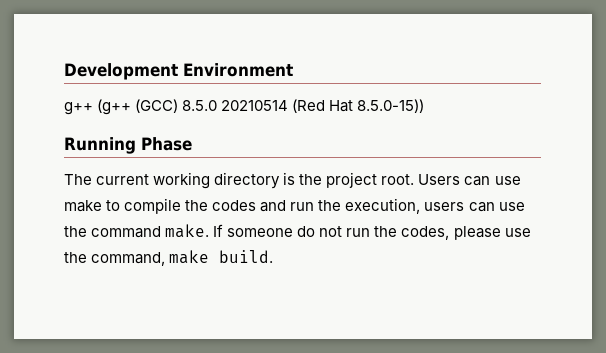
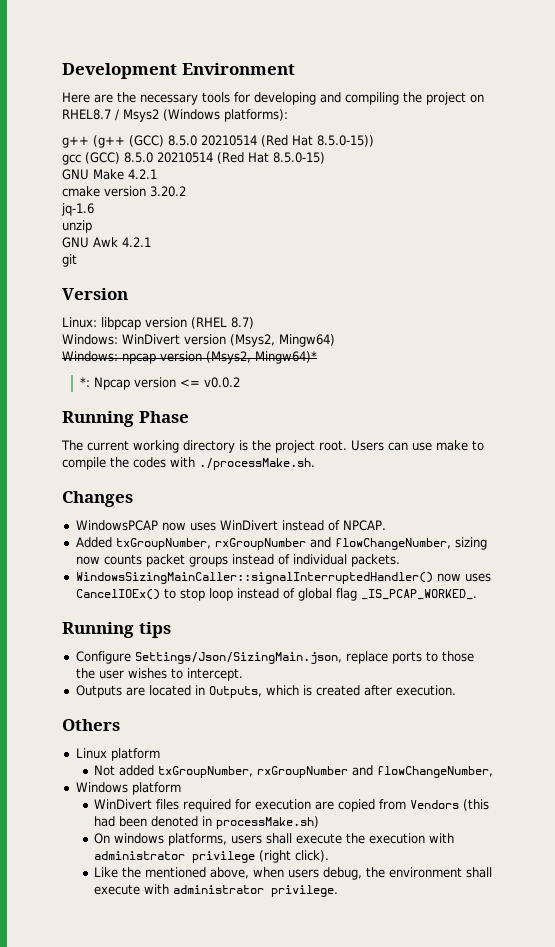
+ Here are the necessary tools for developing and compiling the project on RHEL8.7 / Msys2 (Windows platforms):
+ gcc (GCC) 8.5.0 20210514 (Red Hat 8.5.0-15)
+ GNU Make 4.2.1
+ cmake version 3.20.2
+ jq-1.6
+ unzip
+ GNU Awk 4.2.1
+ git
+ Version
+ Linux: libpcap version (RHEL 8.7)
+ Windows: WinDivert version (Msys2, Mingw64)
+ Windows: npcap version (Msys2, Mingw64)*
+ *: Npcap version <= v0.0.2
- Users can use make to compile the codes and run the execution, users can use the command make. If someone do not run the codes, please use the command, make build.
+ Users can use make to compile the codes with ./processMake.sh.
+ Changes
+ WindowsPCAP now uses WinDivert instead of NPCAP.
+ Added txGroupNumber, rxGroupNumber and flowChangeNumber, sizing now counts packet groups instead of individual packets.
+ WindowsSizingMainCaller::signalInterruptedHandler() now uses CancelIOEx() to stop loop instead of global flag _IS_PCAP_WORKED_.
+ Running tips
+ Configure Settings/Json/SizingMain.json, replace ports to those the user wishes to intercept.
+ Outputs are located in Outputs, which is created after execution.
+ Others
+ Linux platform
+ Not added txGroupNumber, rxGroupNumber and flowChangeNumber,
+ Windows platform
+ WinDivert files required for execution are copied from Vendors (this had been denoted in processMake.sh)
+ On windows platforms, users shall execute the execution with administrator privilege (right click).
+ Like the mentioned above, when users debug, the environment shall execute with administrator privilege.

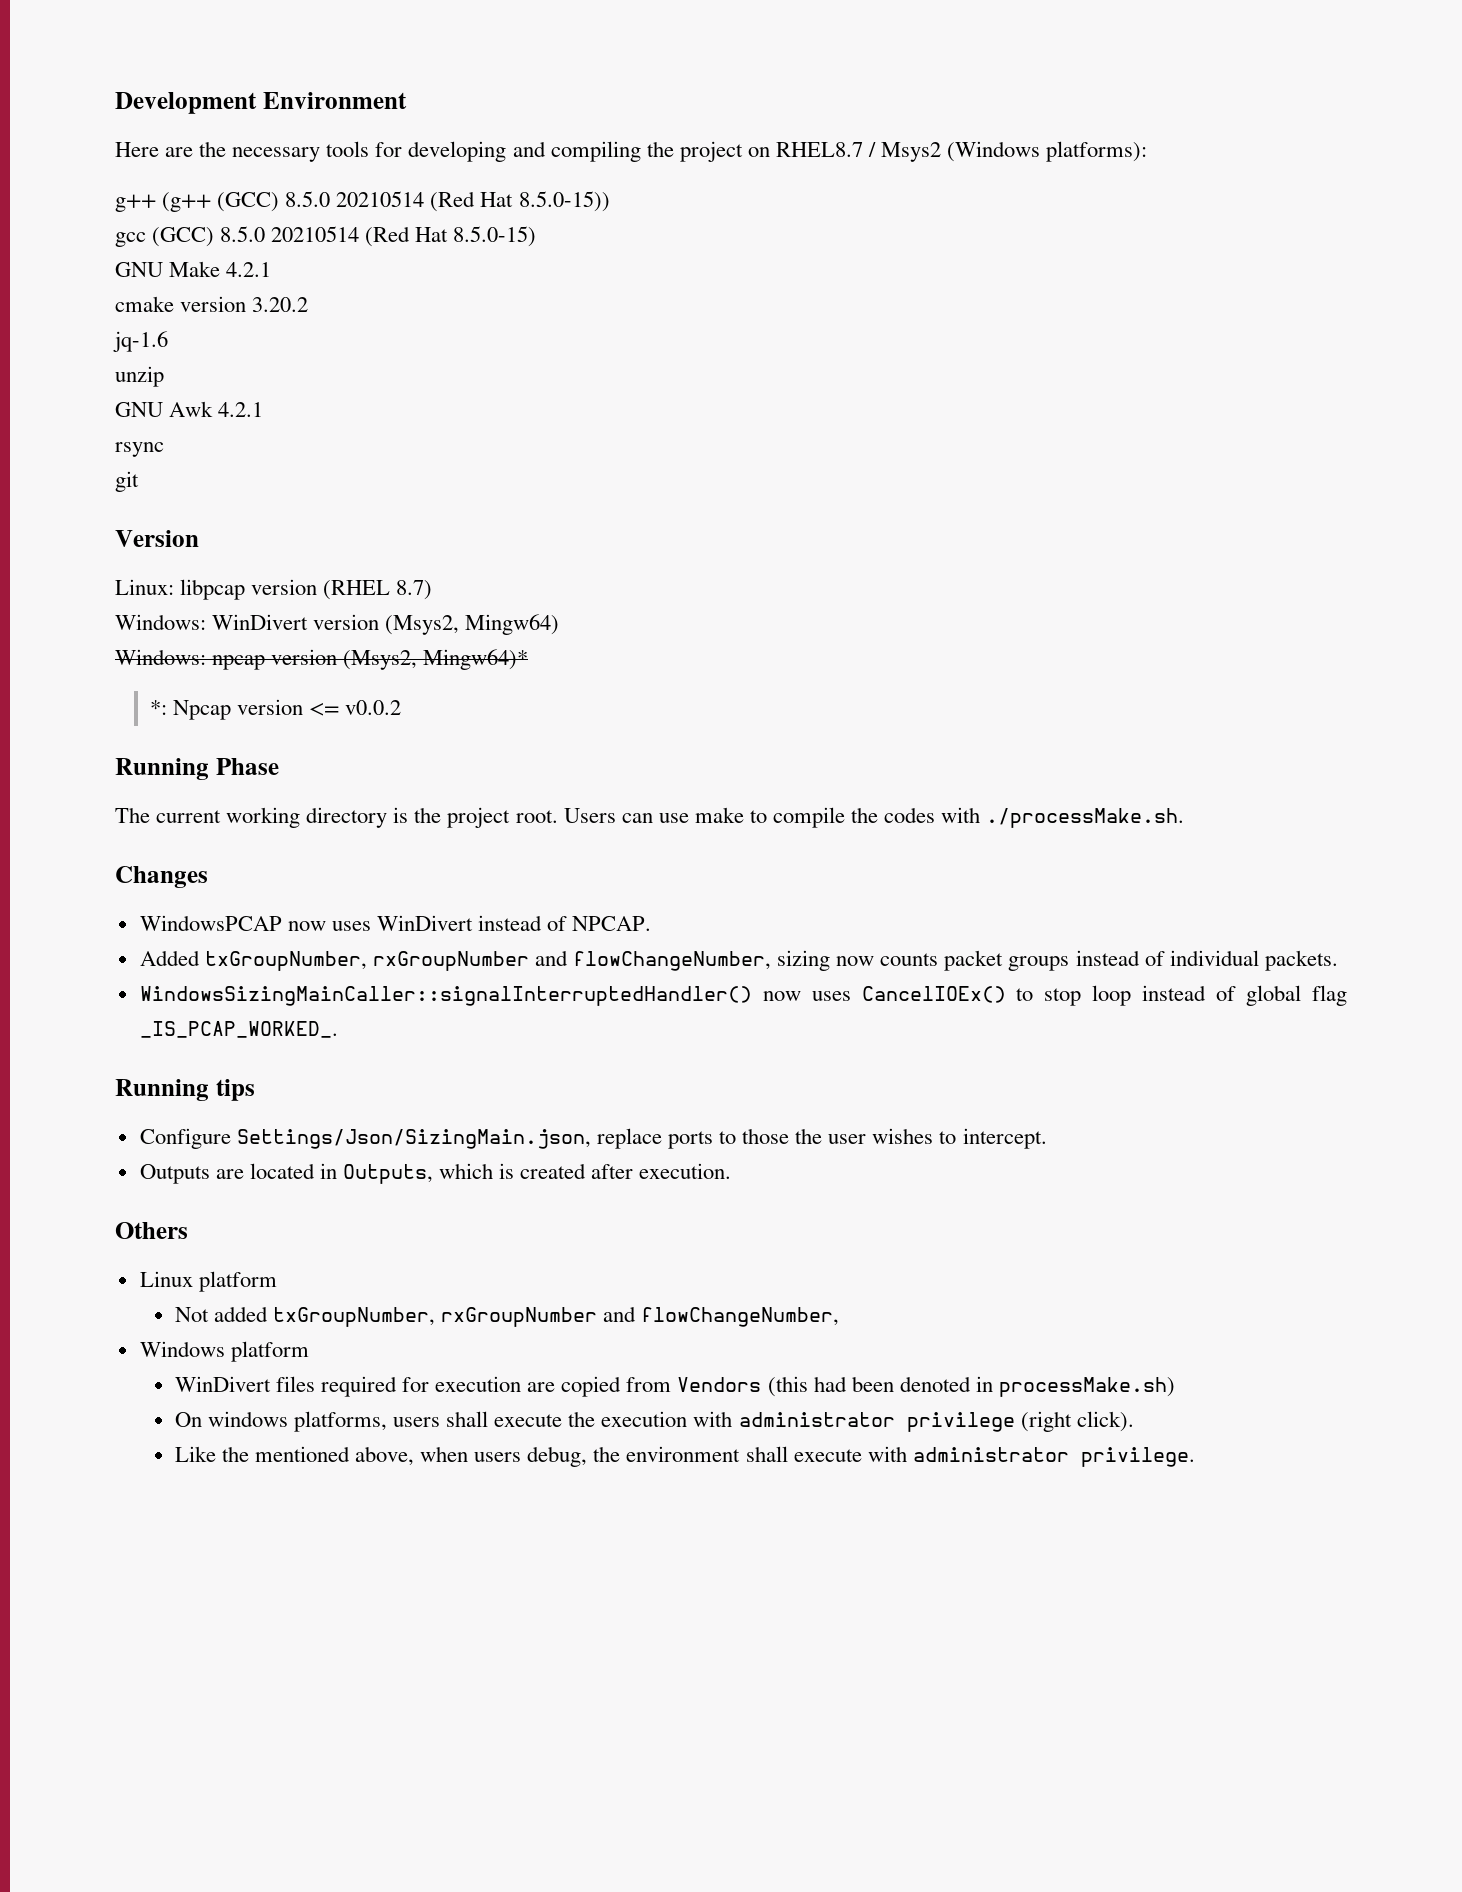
+ rsync

